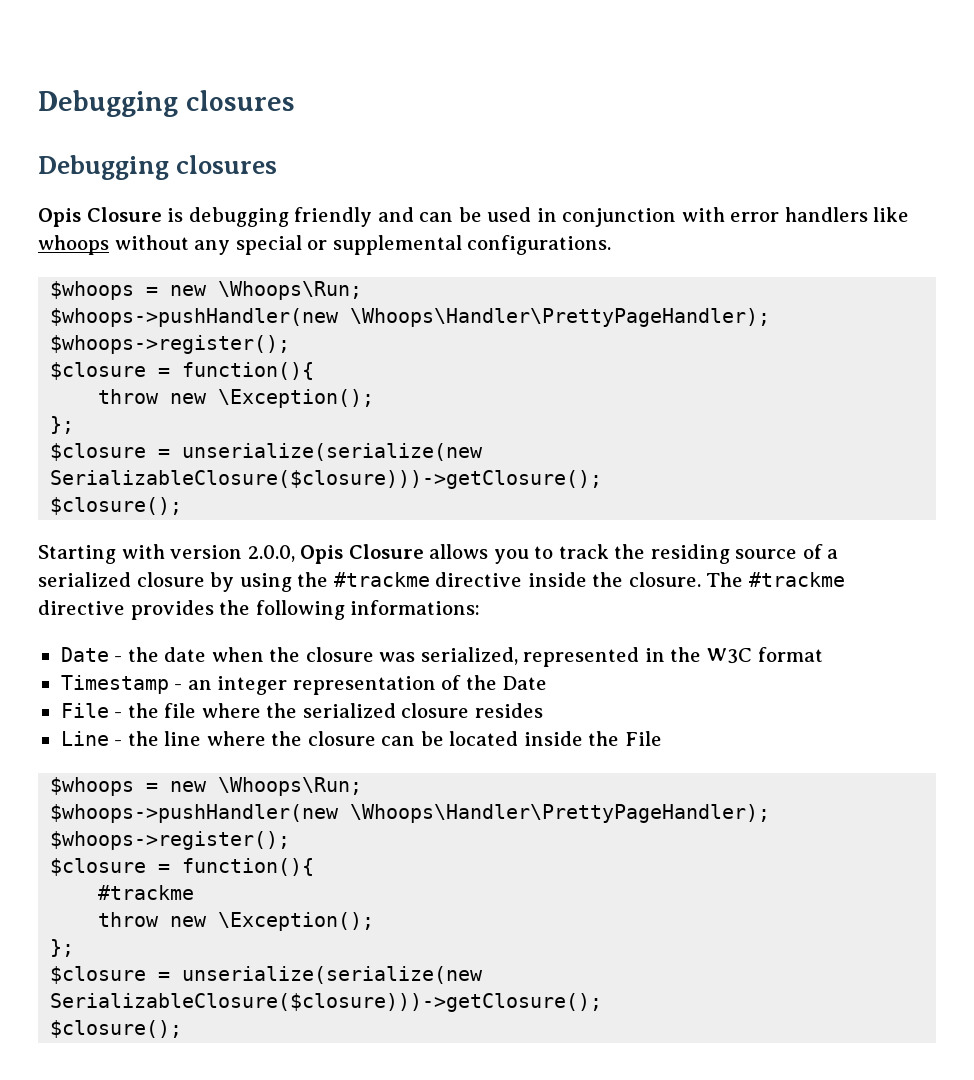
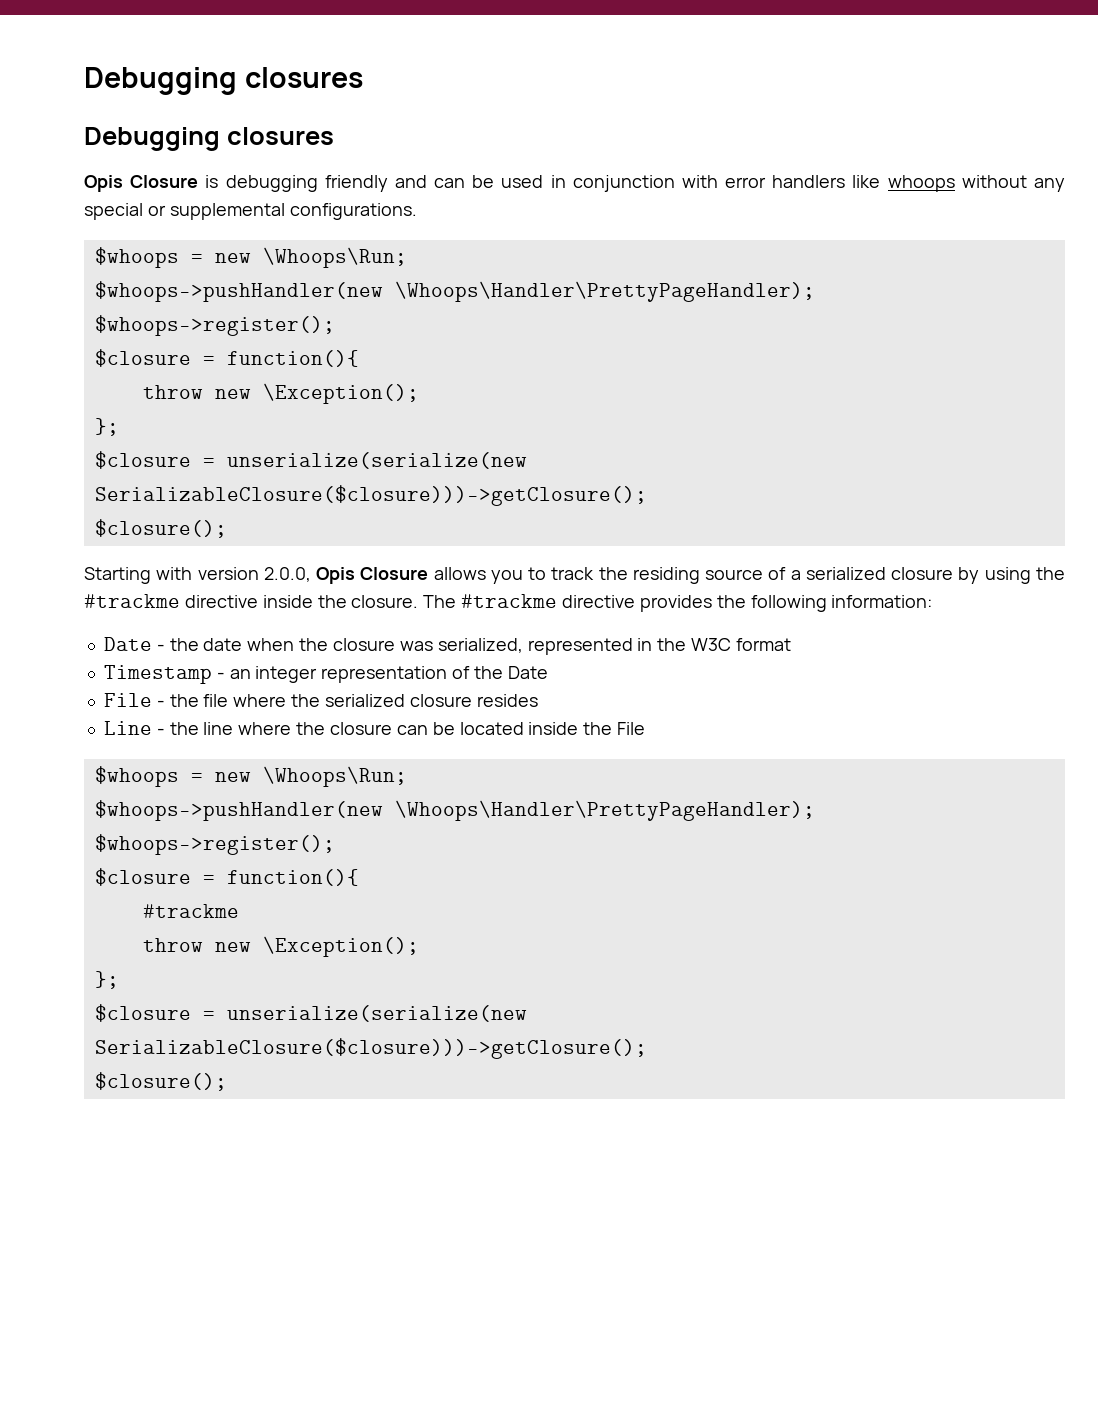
- The #trackme directive provides the following informations:
+ The #trackme directive provides the following information:

